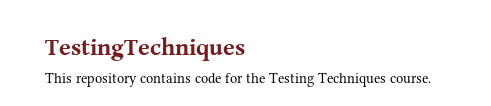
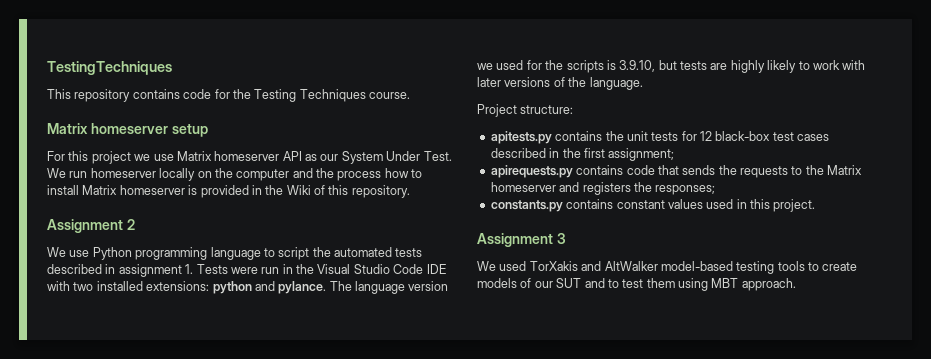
+ Matrix homeserver setup
+ For this project we use Matrix homeserver API as our System Under Test. We run homeserver locally on the computer and the process how to install Matrix homeserver is provided in the Wiki of this repository.
+ Assignment 2
+ We use Python programming language to script the automated tests described in assignment 1. Tests were run in the Visual Studio Code IDE with two installed extensions: python and pylance. The language version we used for the scripts is 3.9.10, but tests are highly likely to work with later versions of the language.
+ Project structure:
+ apitests.py contains the unit tests for 12 black-box test cases described in the first assignment;
+ apirequests.py contains code that sends the requests to the Matrix homeserver and registers the responses;
+ constants.py contains constant values used in this project.
+ Assignment 3
+ We used TorXakis and AltWalker model-based testing tools to create models of our SUT and to test them using MBT approach.

